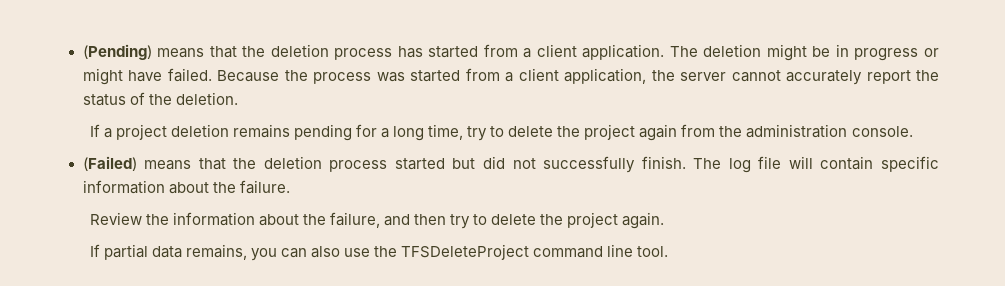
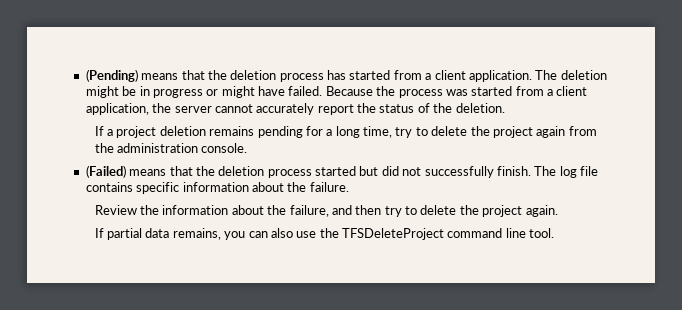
- The log file will contain specific information about the failure.
+ The log file contains specific information about the failure.

